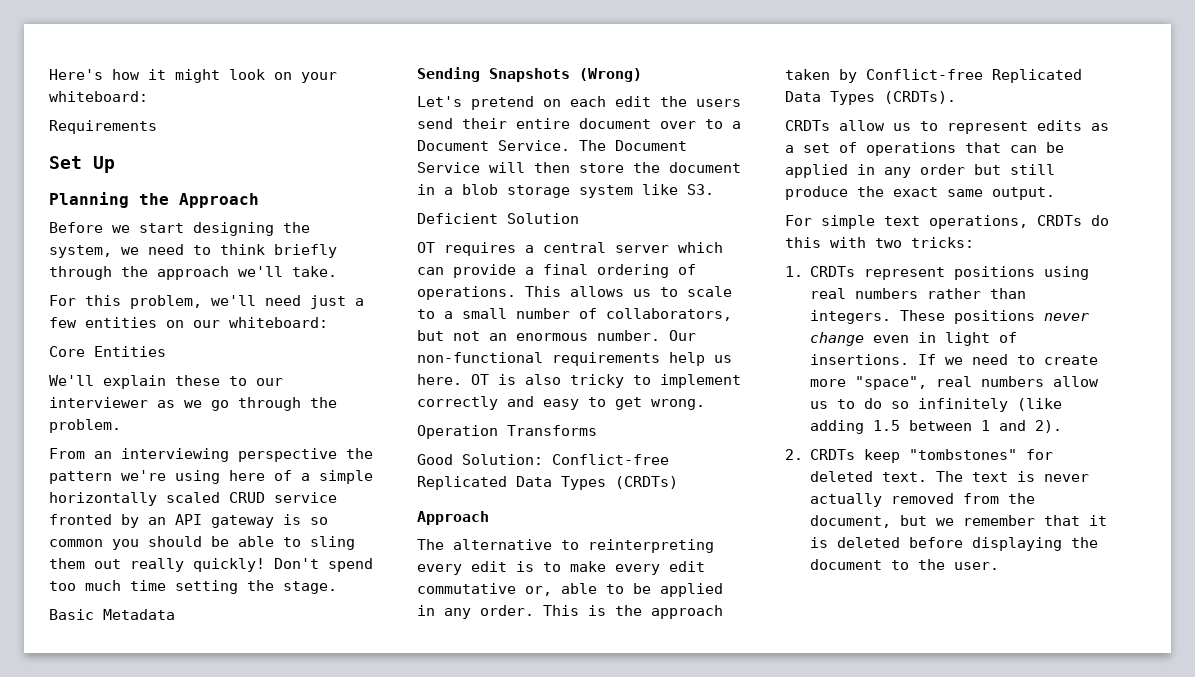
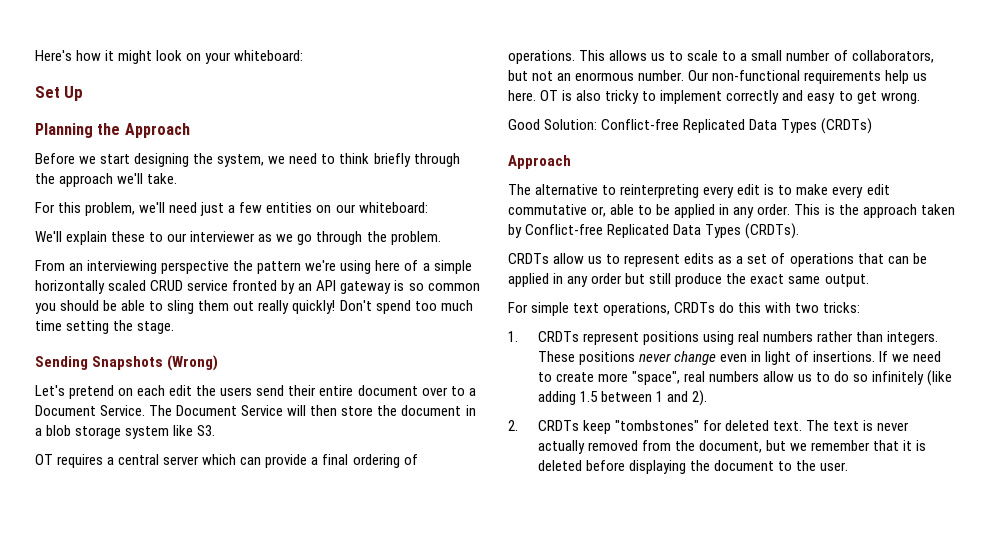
- Requirements
- Core Entities
- Basic Metadata
- Deficient Solution
- Operation Transforms

